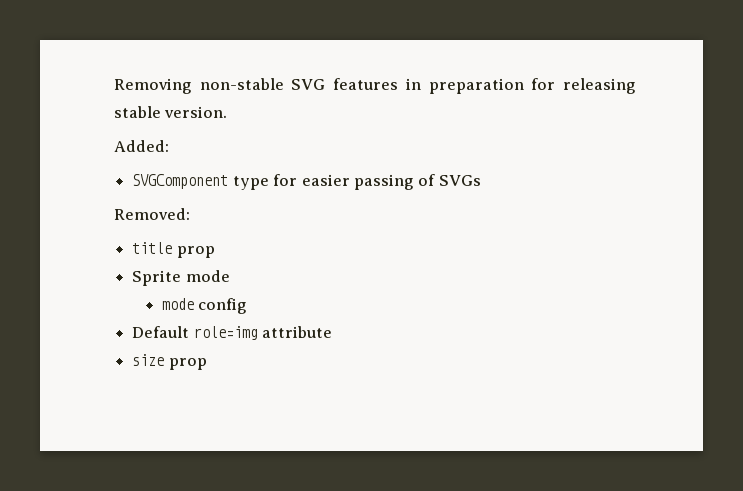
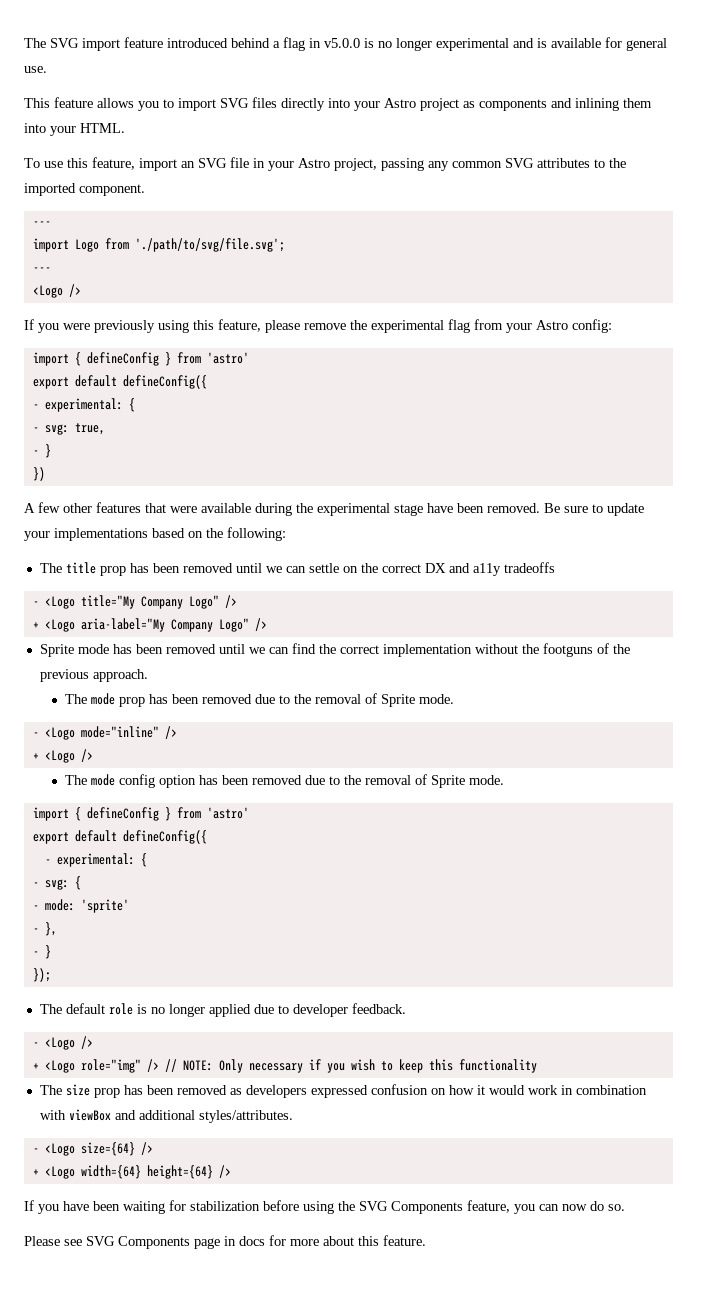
- Removing non-stable SVG features in preparation for releasing stable version.
- Added:
- SVGComponent type for easier passing of SVGs
- Removed:
- title prop
- Sprite mode
- mode config
- Default role=img attribute
- size prop
+ The SVG import feature introduced behind a flag in v5.0.0 is no longer experimental and is available for general use.
+ This feature allows you to import SVG files directly into your Astro project as components and inlining them into your HTML.
+ To use this feature, import an SVG file in your Astro project, passing any common SVG attributes to the imported component.
+ ---
+ import Logo from './path/to/svg/file.svg';
+ ---
+ <Logo />
+ If you were previously using this feature, please remove the experimental flag from your Astro config:
+ import { defineConfig } from 'astro'
+ export default defineConfig({
+ - experimental: {
+ - svg: true,
+ - }
+ })
+ A few other features that were available during the experimental stage have been removed. Be sure to update your implementations based on the following:
+ The title prop has been removed until we can settle on the correct DX and a11y tradeoffs
+ - <Logo title="My Company Logo" />
+ + <Logo aria-label="My Company Logo" />
+ Sprite mode has been removed until we can find the correct implementation without the footguns of the previous approach.
+ The mode prop has been removed due to the removal of Sprite mode.
+ - <Logo mode="inline" />
+ + <Logo />
+ The mode config option has been removed due to the removal of Sprite mode.
+ import { defineConfig } from 'astro'
+ export default defineConfig({
+ - experimental: {
+ - svg: {
+ - mode: 'sprite'
+ - },
+ - }
+ });
+ The default role is no longer applied due to developer feedback.
+ - <Logo />
+ + <Logo role="img" /> // NOTE: Only necessary if you wish to keep this functionality
+ The size prop has been removed as developers expressed confusion on how it would work in combination with viewBox and additional styles/attributes.
+ - <Logo size={64} />
+ + <Logo width={64} height={64} />
+ If you have been waiting for stabilization before using the SVG Components feature, you can now do so.
+ Please see SVG Components page in docs for more about this feature.

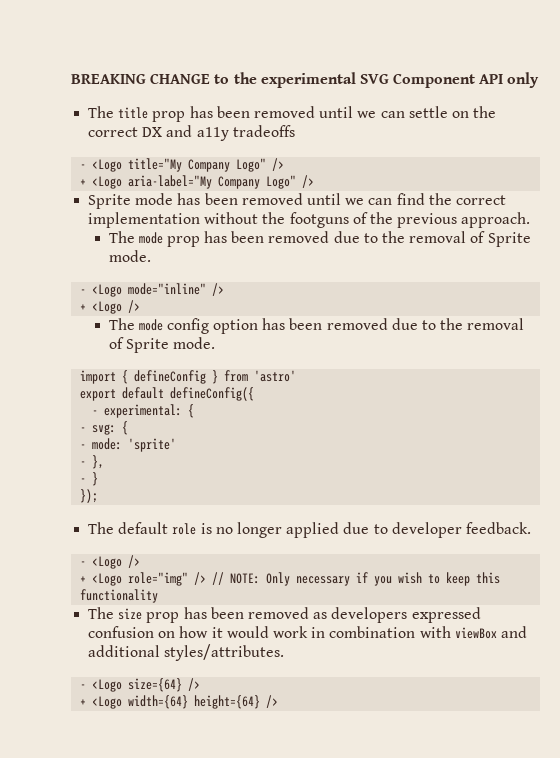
- The SVG import feature introduced behind a flag in v5.0.0 is no longer experimental and is available for general use.
- This feature allows you to import SVG files directly into your Astro project as components and inlining them into your HTML.
- To use this feature, import an SVG file in your Astro project, passing any common SVG attributes to the imported component.
- ---
- import Logo from './path/to/svg/file.svg';
- ---
- <Logo />
- If you were previously using this feature, please remove the experimental flag from your Astro config:
- import { defineConfig } from 'astro'
- export default defineConfig({
- - experimental: {
- - svg: true,
- - }
- })
- A few other features that were available during the experimental stage have been removed. Be sure to update your implementations based on the following:
+ BREAKING CHANGE to the experimental SVG Component API only
- If you have been waiting for stabilization before using the SVG Components feature, you can now do so.
- Please see SVG Components page in docs for more about this feature.

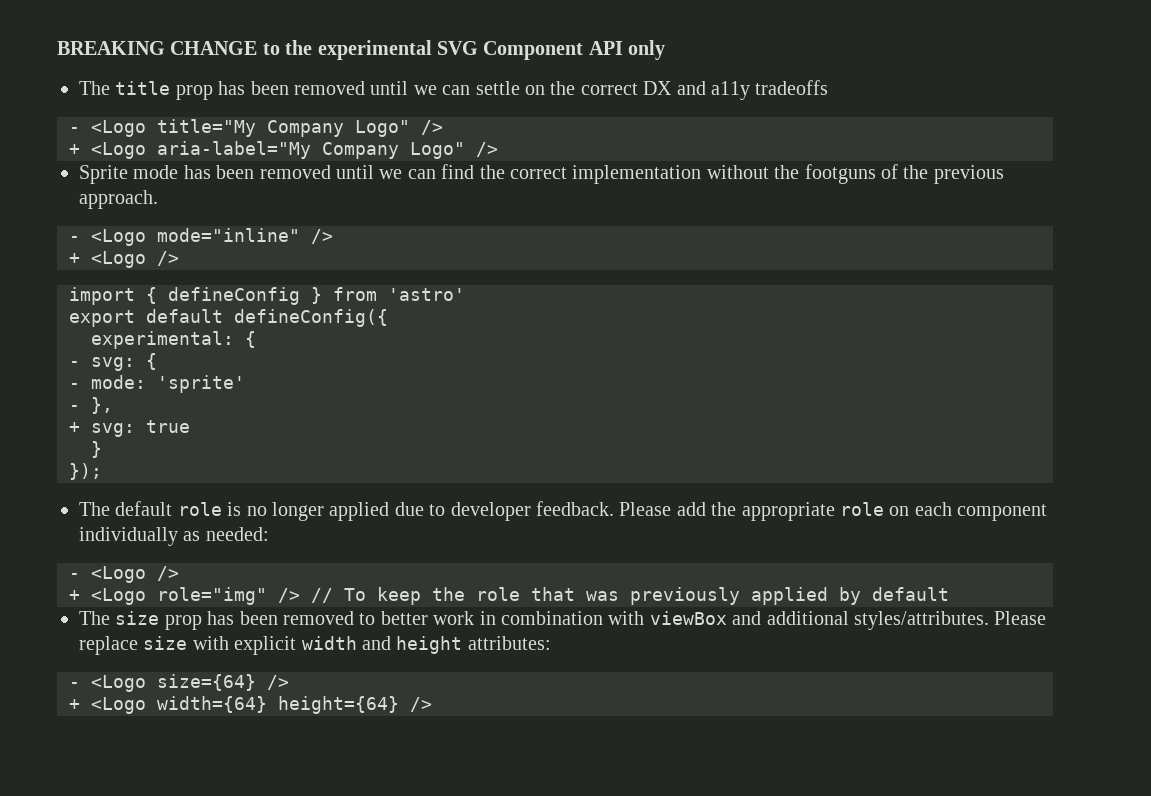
- The mode prop has been removed due to the removal of Sprite mode.
- The mode config option has been removed due to the removal of Sprite mode.
- - experimental: {
+ experimental: {
- - }
+ + svg: true
+ }
+ Please add the appropriate role on each component individually as needed:
- + <Logo role="img" /> // NOTE: Only necessary if you wish to keep this functionality
+ + <Logo role="img" /> // To keep the role that was previously applied by default
- The size prop has been removed as developers expressed confusion on how it would work in combination with viewBox and additional styles/attributes.
+ The size prop has been removed to better work in combination with viewBox and additional styles/attributes. Please replace size with explicit width and height attributes:

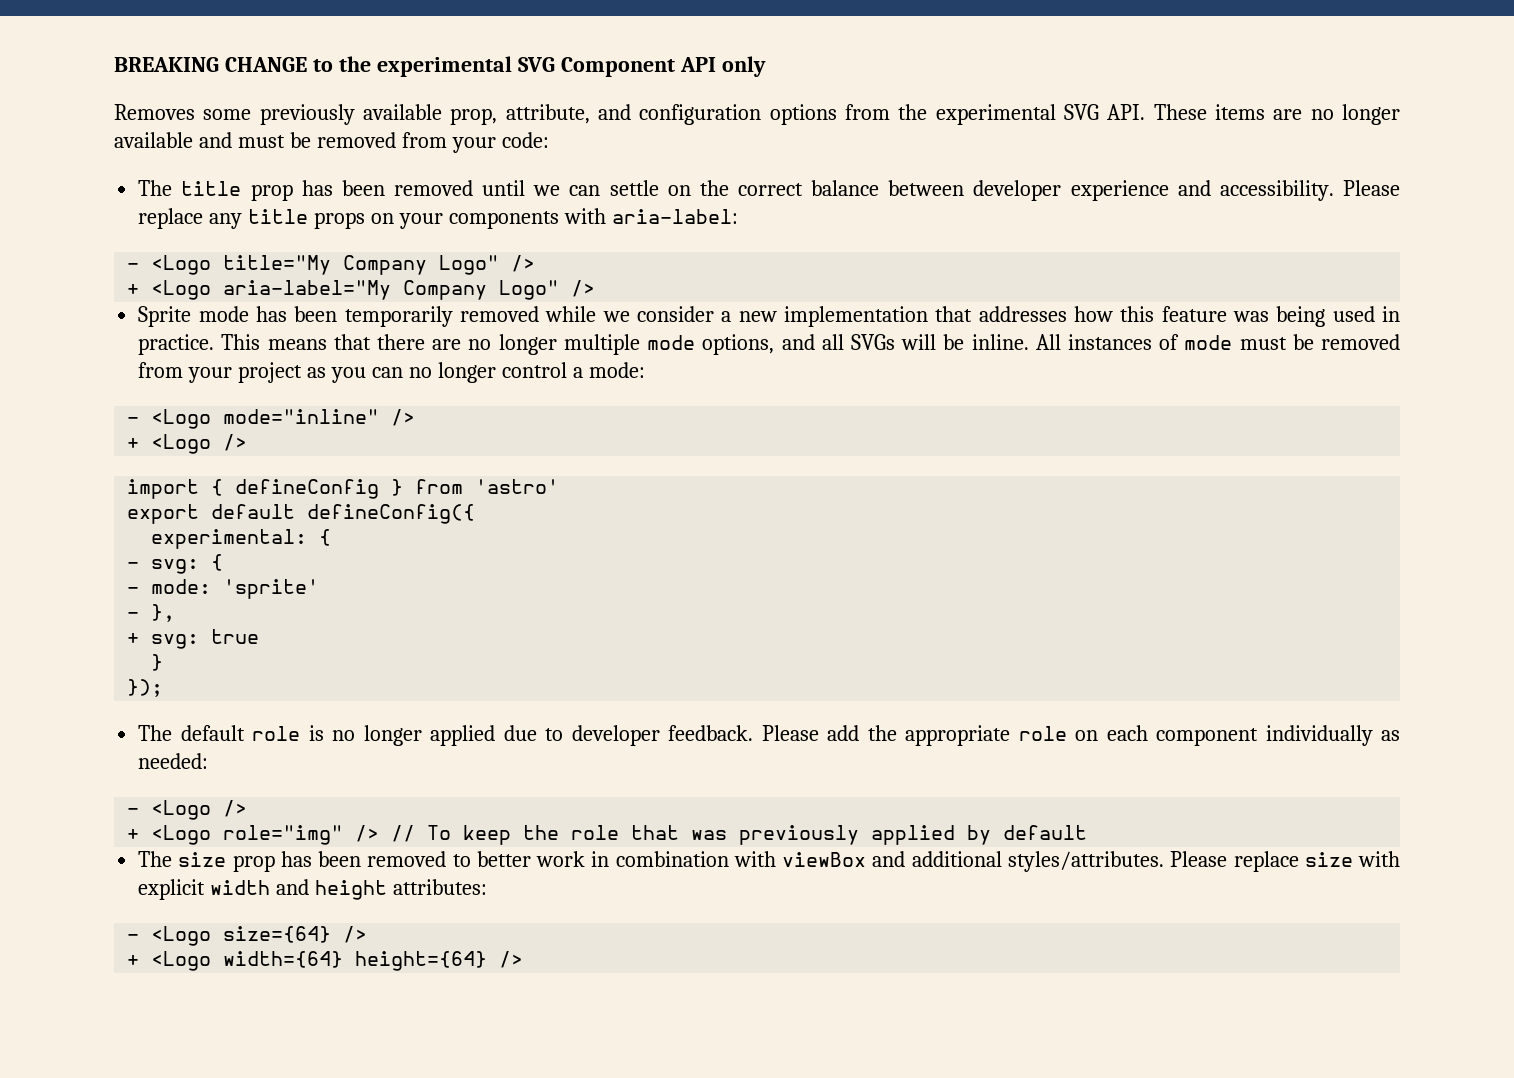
+ Removes some previously available prop, attribute, and configuration options from the experimental SVG API. These items are no longer available and must be removed from your code:
- The title prop has been removed until we can settle on the correct DX and a11y tradeoffs
+ The title prop has been removed until we can settle on the correct balance between developer experience and accessibility. Please replace any title props on your components with aria-label:
- Sprite mode has been removed until we can find the correct implementation without the footguns of the previous approach.
+ Sprite mode has been temporarily removed while we consider a new implementation that addresses how this feature was being used in practice. This means that there are no longer multiple mode options, and all SVGs will be inline. All instances of mode must be removed from your project as you can no longer control a mode:

